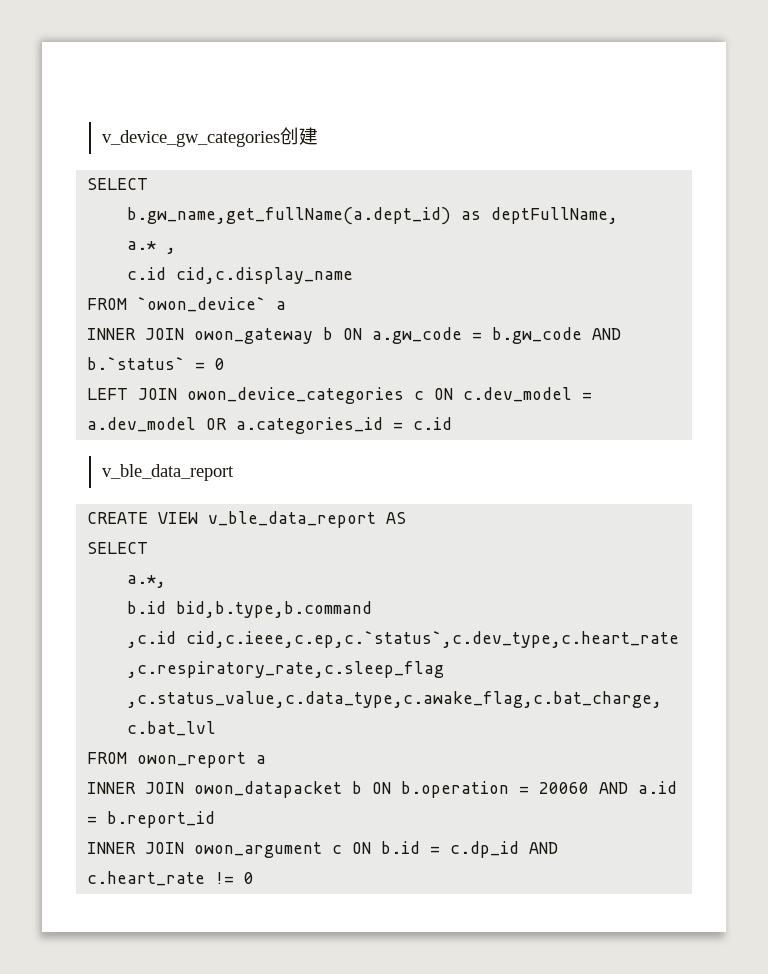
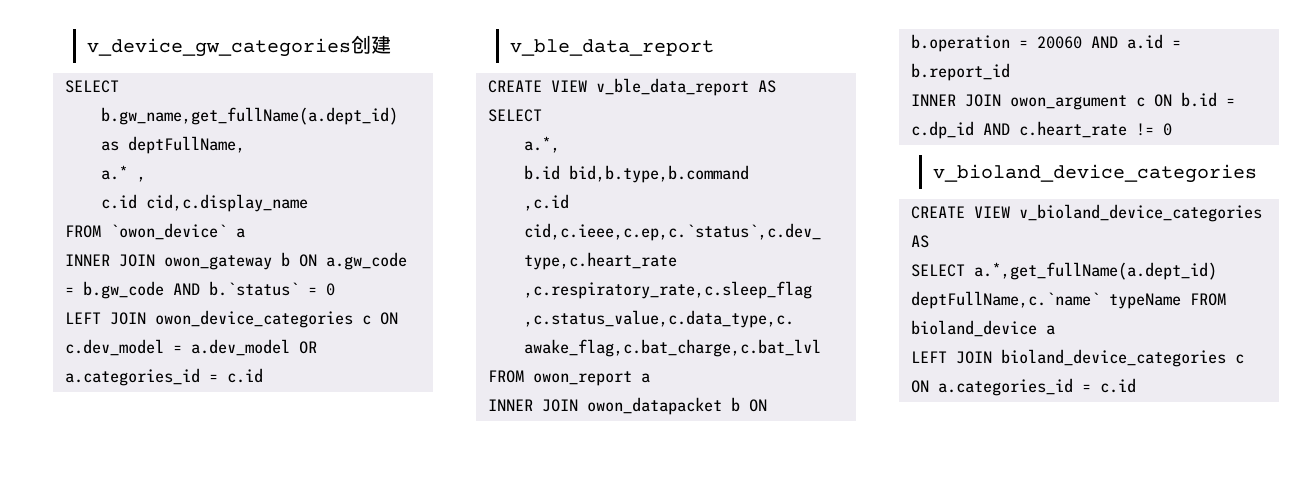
  INNER JOIN owon_argument c ON b.id = c.dp_id AND c.heart_rate != 0
+ v_bioland_device_categories
+ CREATE VIEW v_bioland_device_categories AS
+ SELECT a.*,get_fullName(a.dept_id) deptFullName,c.`name` typeName FROM bioland_device a
+ LEFT JOIN bioland_device_categories c ON a.categories_id = c.id

